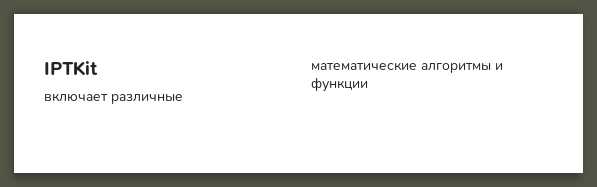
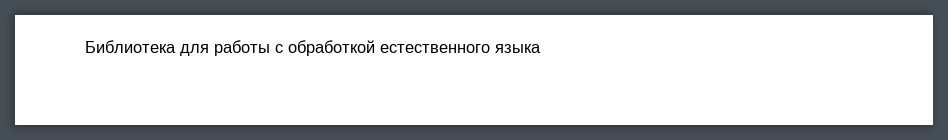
- IPTKit
- включает различные математические алгоритмы и функции
+ Библиотека для работы с обработкой естественного языка

